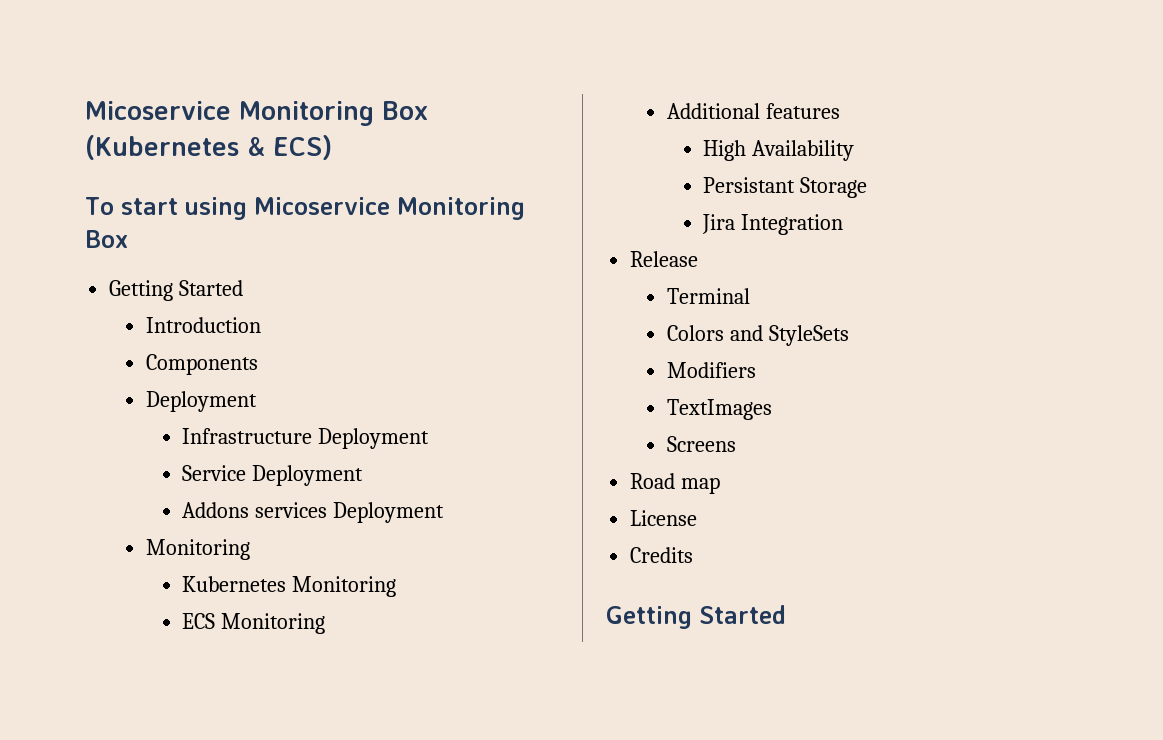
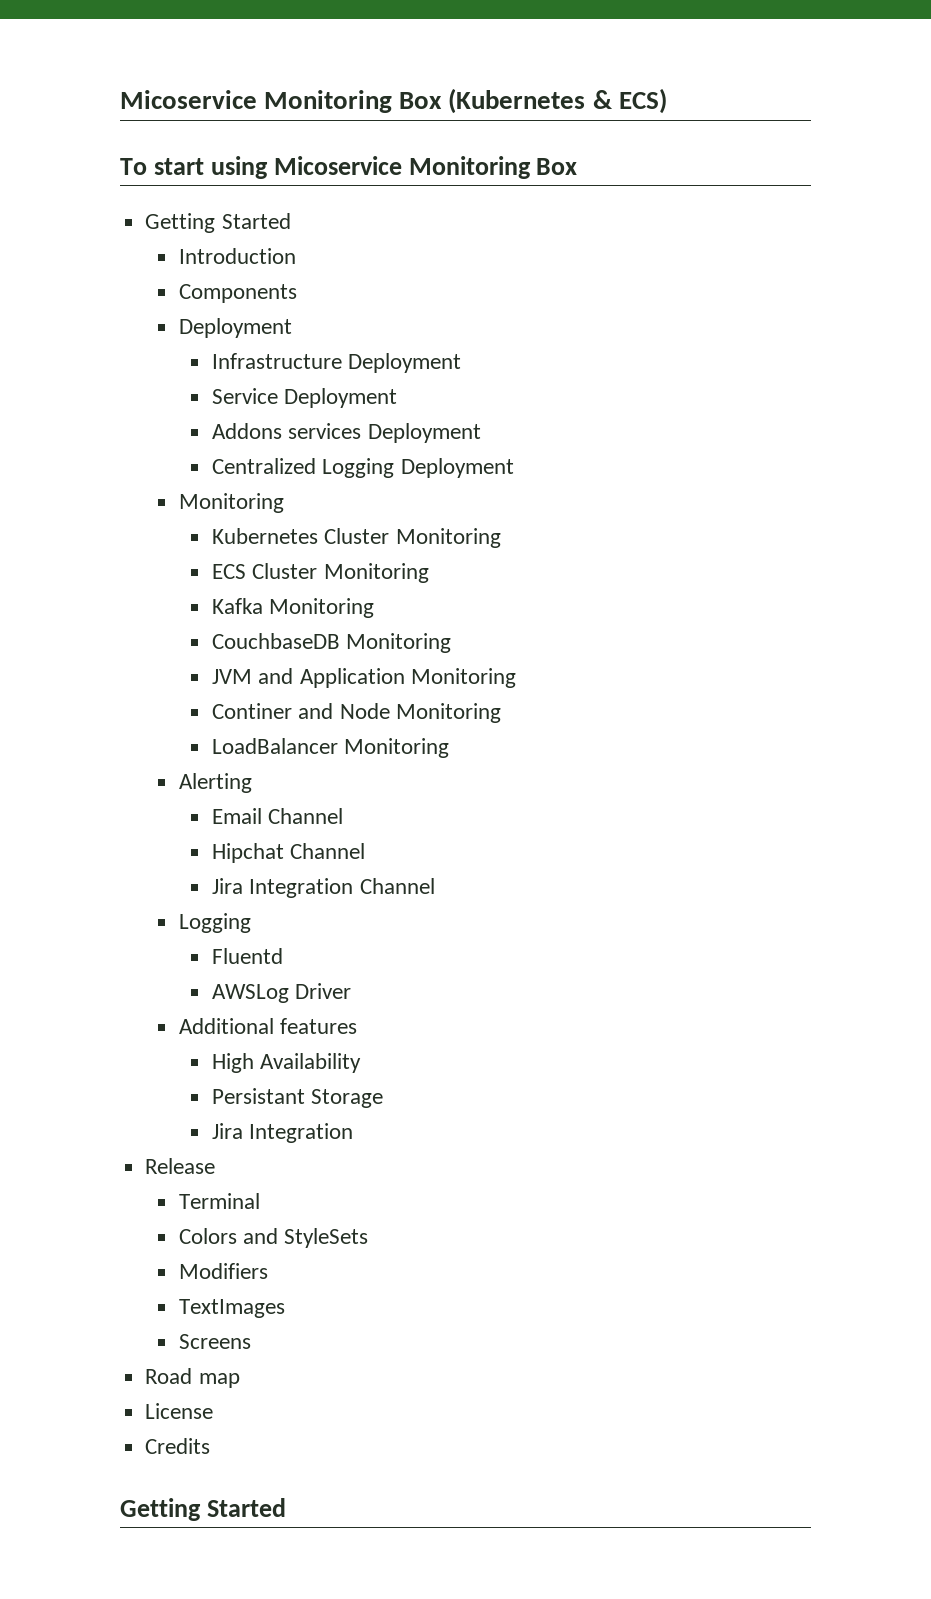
+ Centralized Logging Deployment
- Kubernetes Monitoring
+ Kubernetes Cluster Monitoring
- ECS Monitoring
+ ECS Cluster Monitoring
+ Kafka Monitoring
+ CouchbaseDB Monitoring
+ JVM and Application Monitoring
+ Continer and Node Monitoring
+ LoadBalancer Monitoring
+ Alerting
+ Email Channel
+ Hipchat Channel
+ Jira Integration Channel
+ Logging
+ Fluentd
+ AWSLog Driver

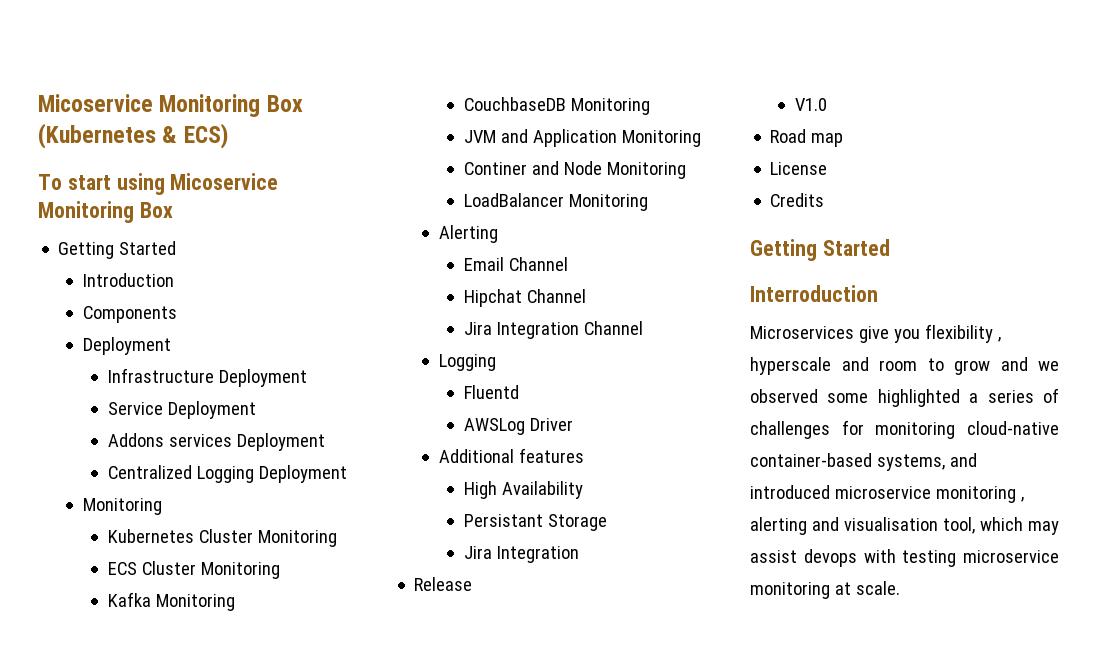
- Terminal
- Colors and StyleSets
- Modifiers
- TextImages
- Screens
+ V1.0
+ Interroduction
+ Microservices give you flexibility , hyperscale and room to grow and we observed some highlighted a series of challenges for monitoring cloud-native container-based systems, and introduced microservice monitoring , alerting and visualisation tool, which may assist devops with testing microservice monitoring at scale.

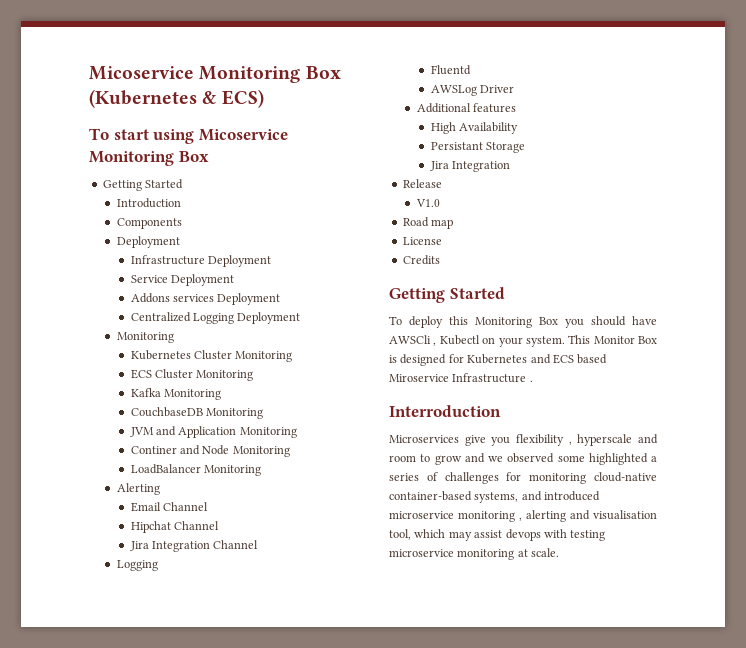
+ To deploy this Monitoring Box you should have AWSCli , Kubectl on your system. This Monitor Box is designed for Kubernetes and ECS based Miroservice Infrastructure .

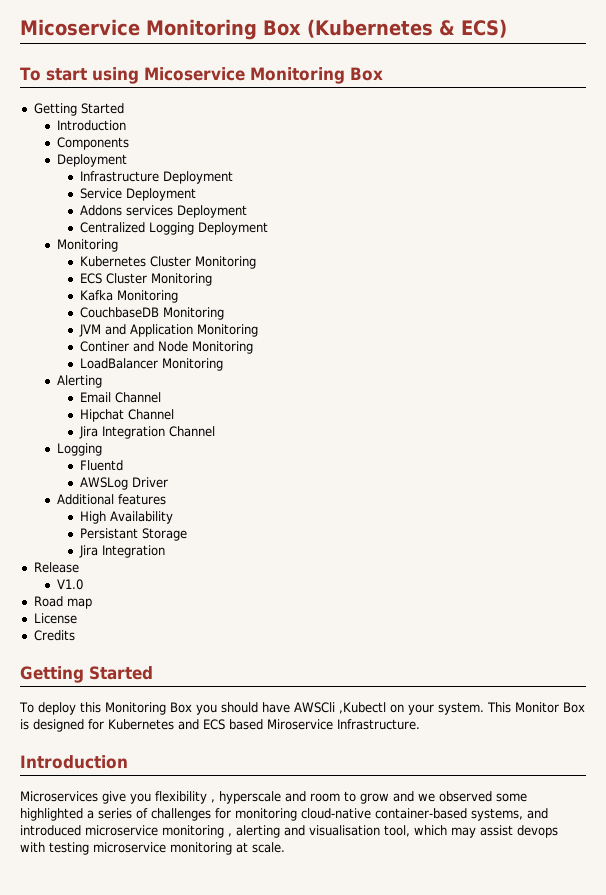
- To deploy this Monitoring Box you should have AWSCli , Kubectl on your system.
+ To deploy this Monitoring Box you should have AWSCli ,Kubectl on your system.
- This Monitor Box is designed for Kubernetes and ECS based Miroservice Infrastructure .
- Interroduction
+ This Monitor Box is designed for Kubernetes and ECS based Miroservice Infrastructure.
+ Introduction

